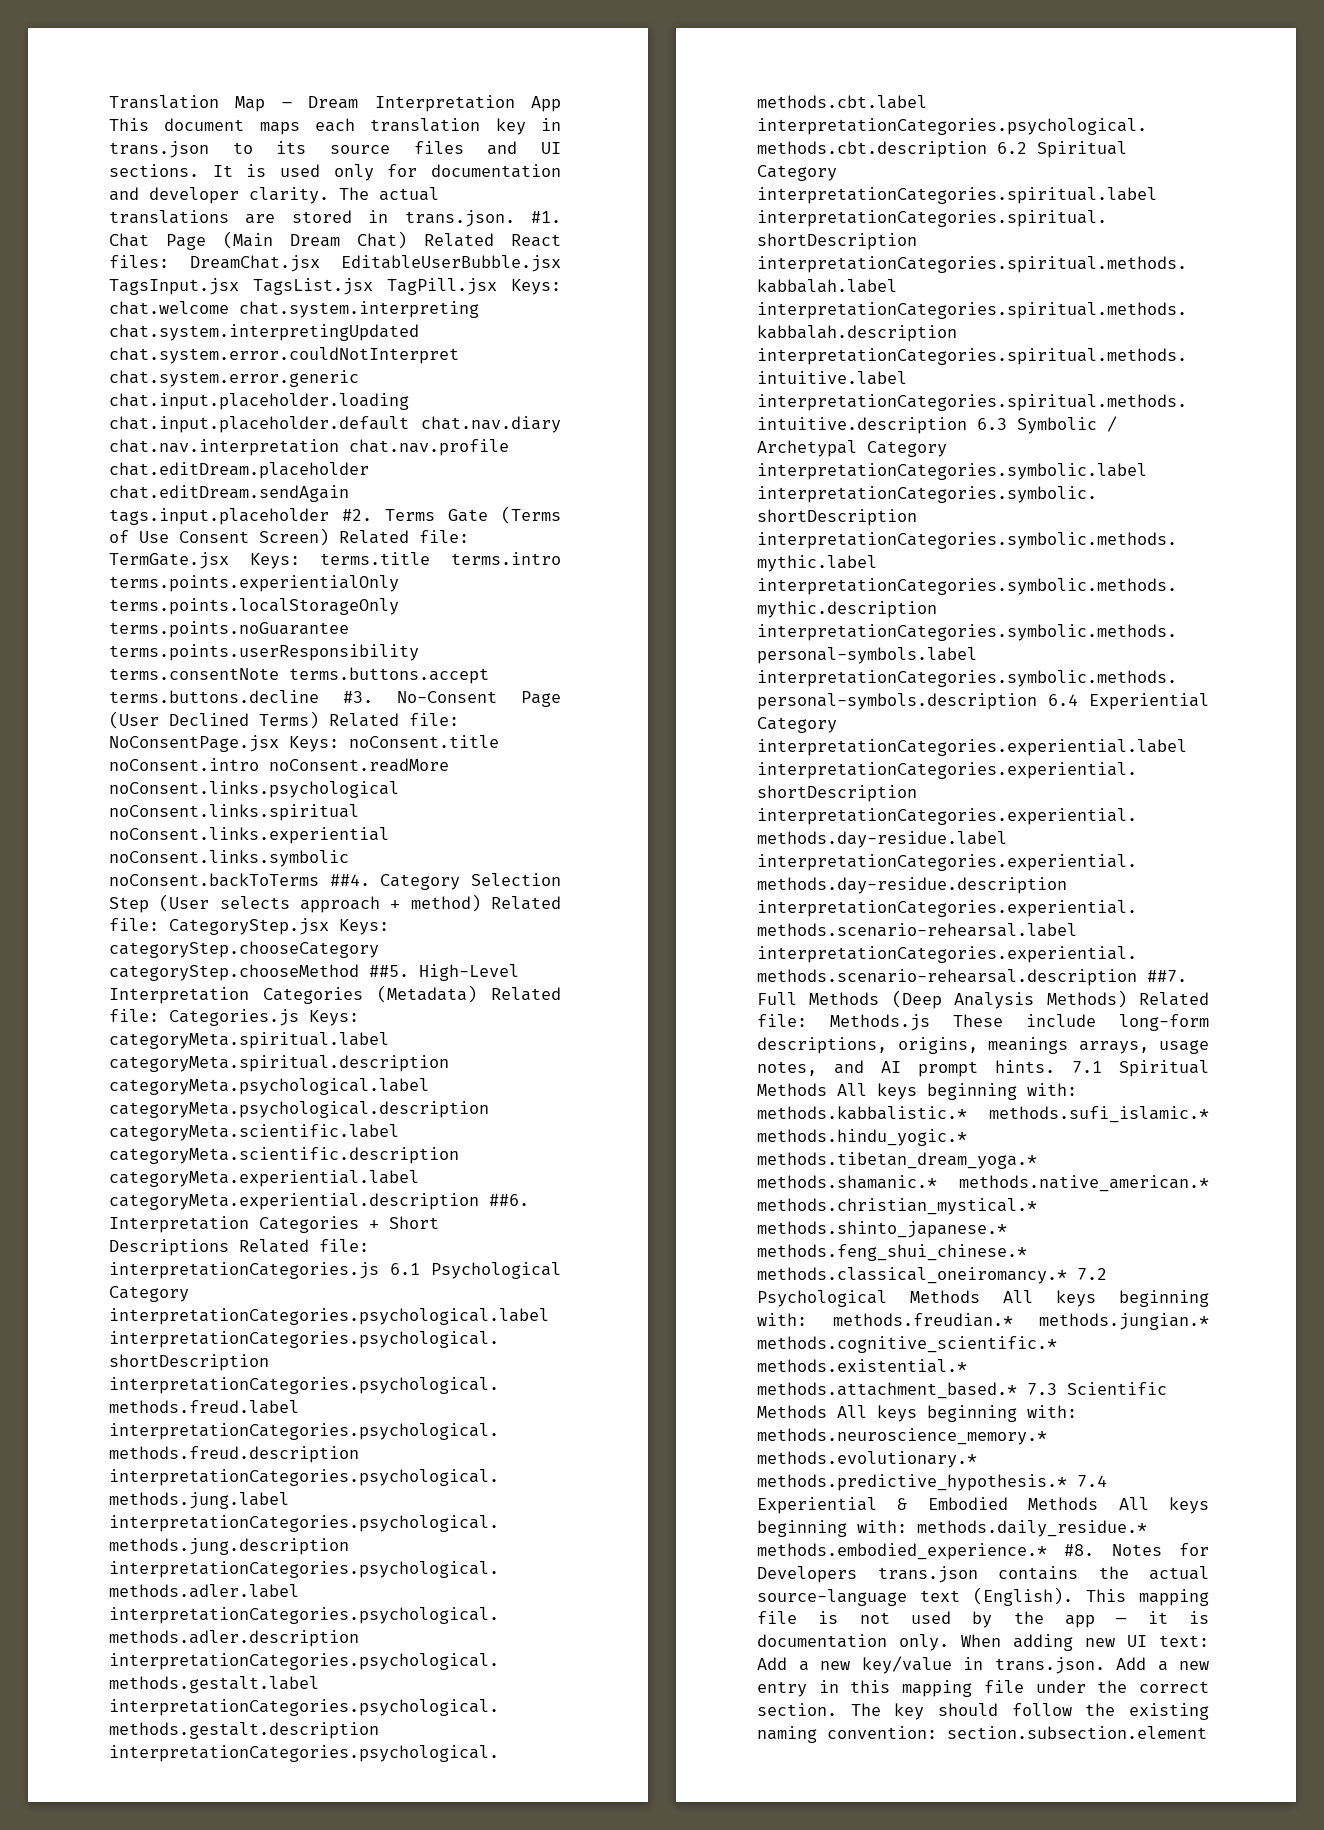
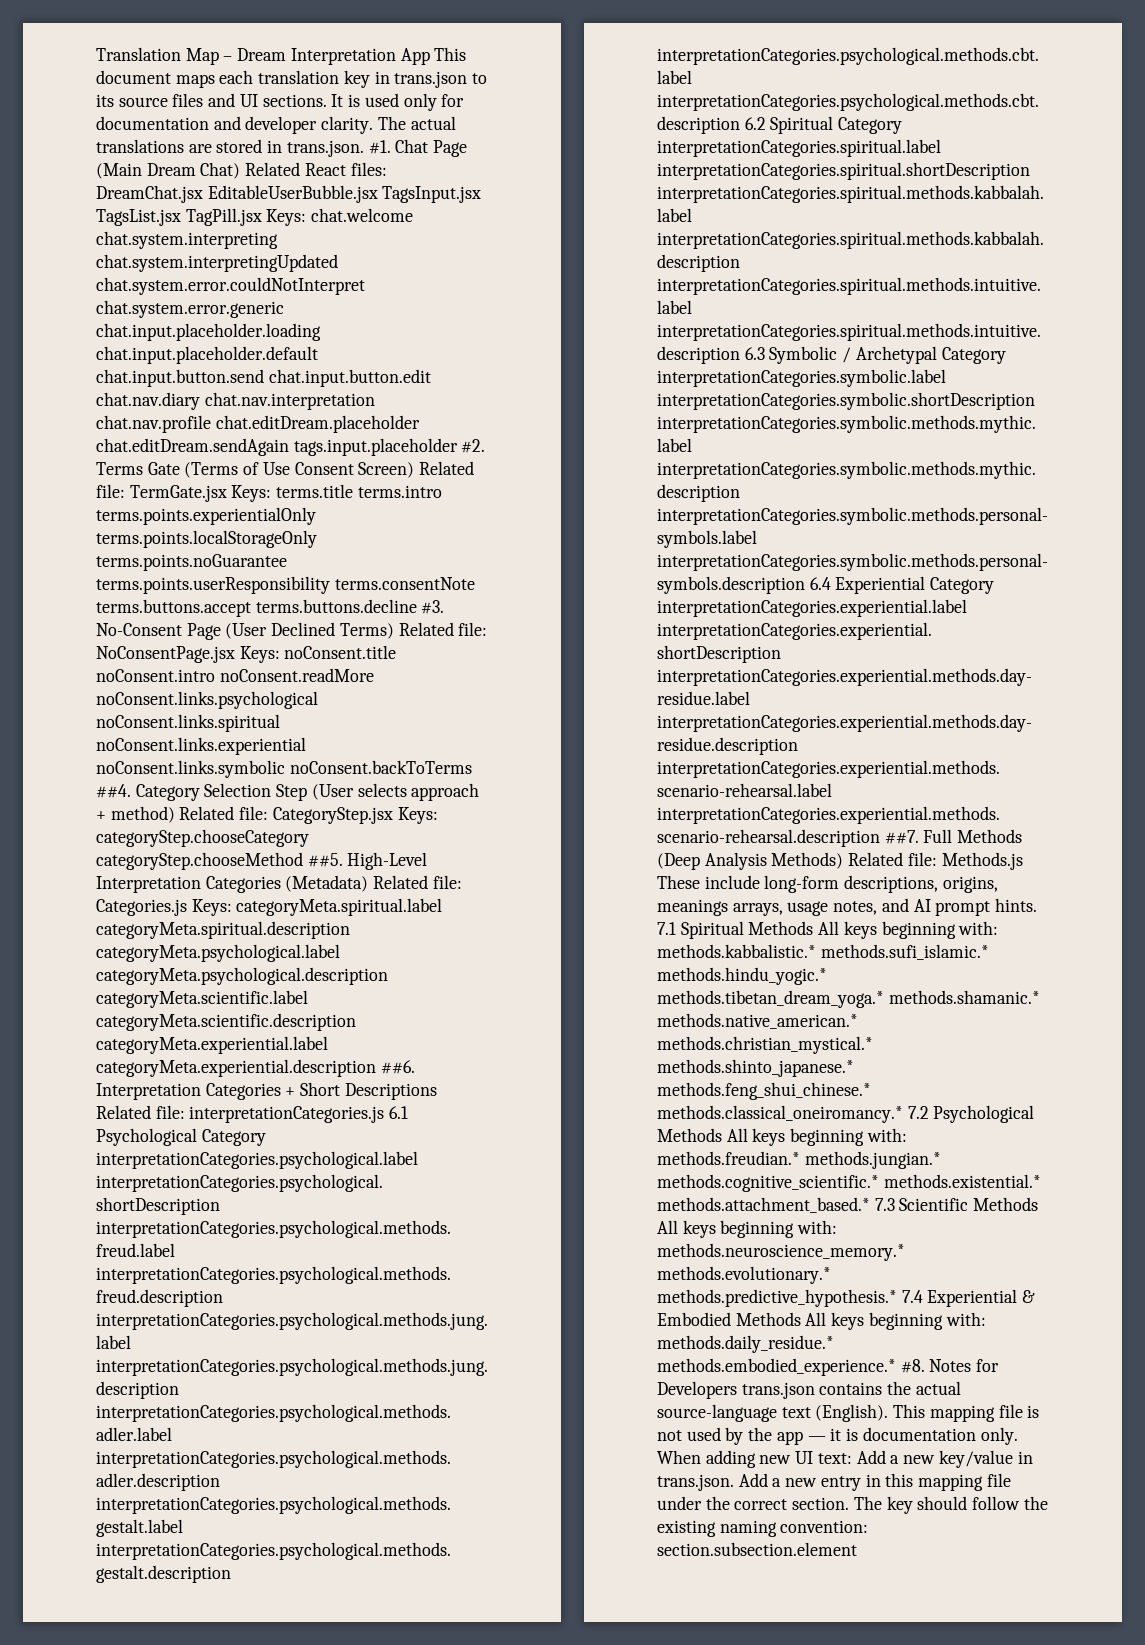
- Chat Page (Main Dream Chat) Related React files: DreamChat.jsx EditableUserBubble.jsx TagsInput.jsx TagsList.jsx TagPill.jsx Keys: chat.welcome chat.system.interpreting chat.system.interpretingUpdated chat.system.error.couldNotInterpret chat.system.error.generic chat.input.placeholder.loading chat.input.placeholder.default chat.nav.diary chat.nav.interpretation chat.nav.profile chat.editDream.placeholder chat.editDream.sendAgain tags.input.placeholder #2.
+ Chat Page (Main Dream Chat) Related React files: DreamChat.jsx EditableUserBubble.jsx TagsInput.jsx TagsList.jsx TagPill.jsx Keys: chat.welcome chat.system.interpreting chat.system.interpretingUpdated chat.system.error.couldNotInterpret chat.system.error.generic chat.input.placeholder.loading chat.input.placeholder.default chat.input.button.send chat.input.button.edit chat.nav.diary chat.nav.interpretation chat.nav.profile chat.editDream.placeholder chat.editDream.sendAgain tags.input.placeholder #2.

